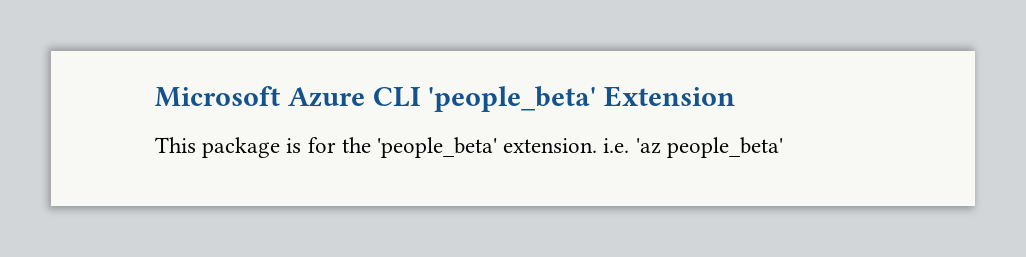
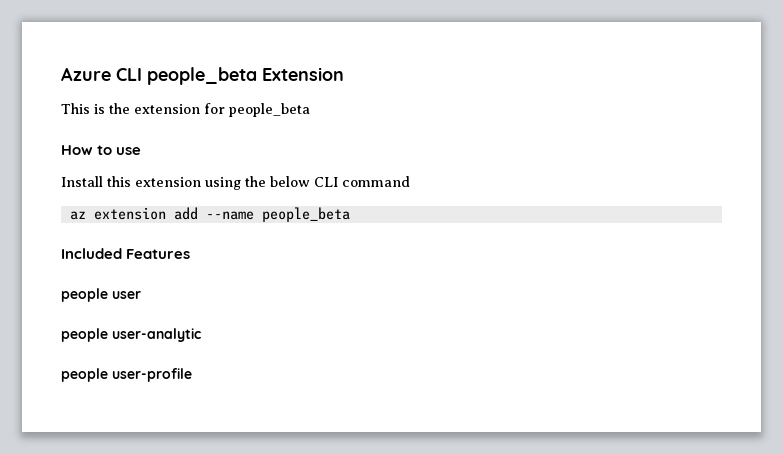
- Microsoft Azure CLI 'people_beta' Extension
+ Azure CLI people_beta Extension
- This package is for the 'people_beta' extension. i.e. 'az people_beta'
+ This is the extension for people_beta
+ How to use
+ Install this extension using the below CLI command
+ az extension add --name people_beta
+ Included Features
+ people user
+ people user-analytic
+ people user-profile

